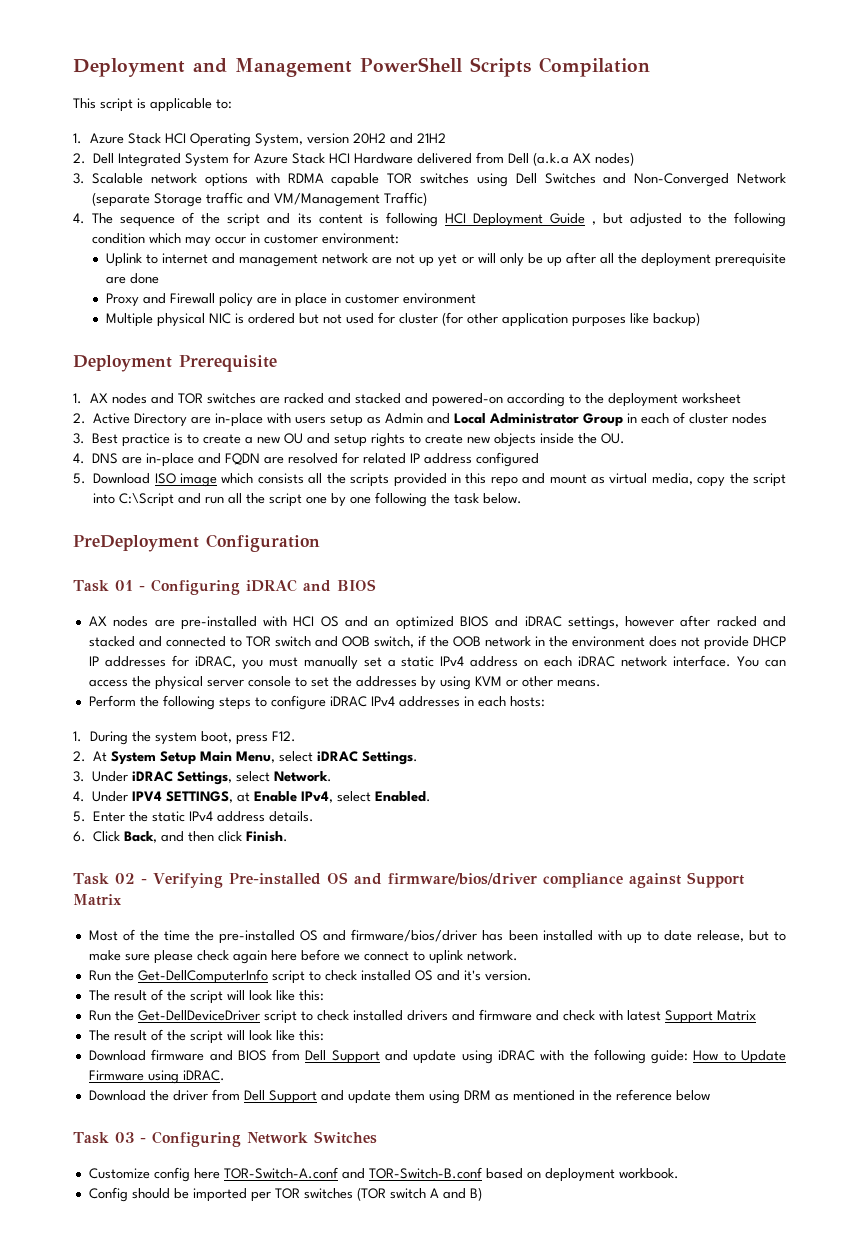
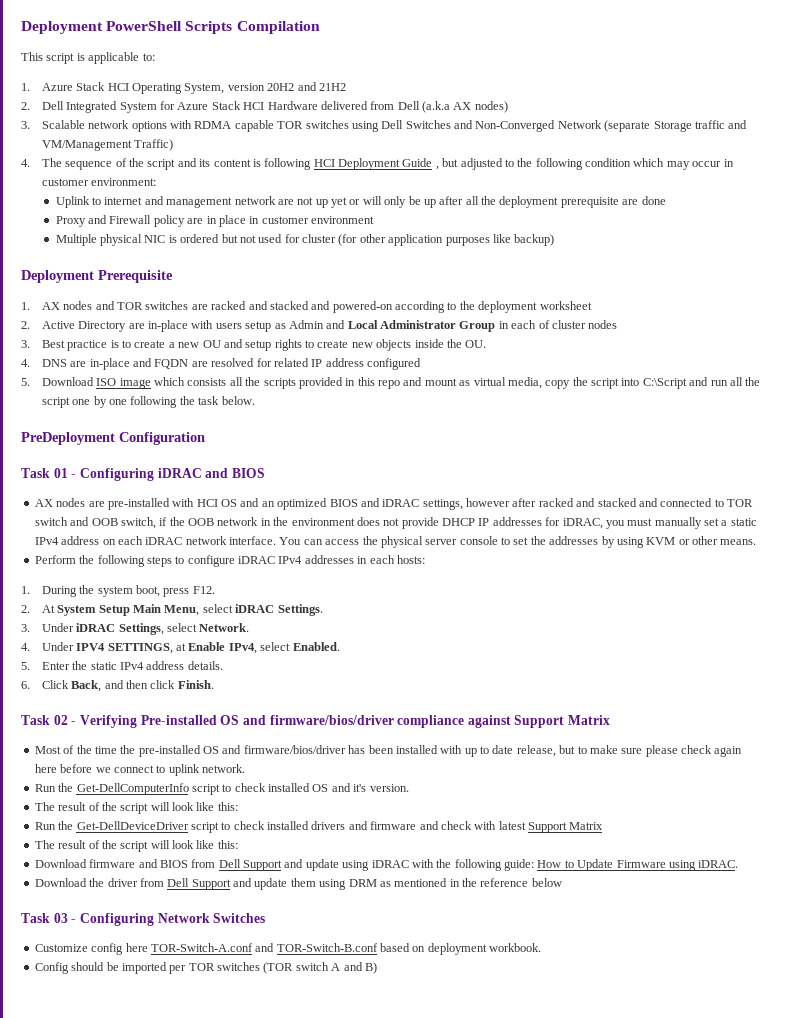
- Deployment and Management PowerShell Scripts Compilation
+ Deployment PowerShell Scripts Compilation

